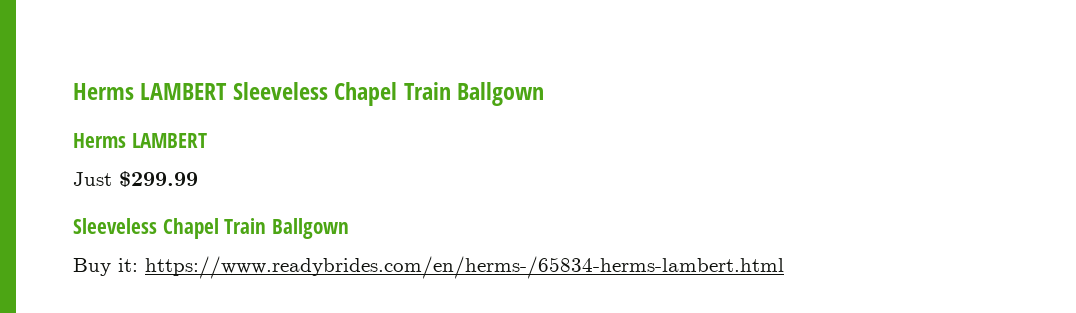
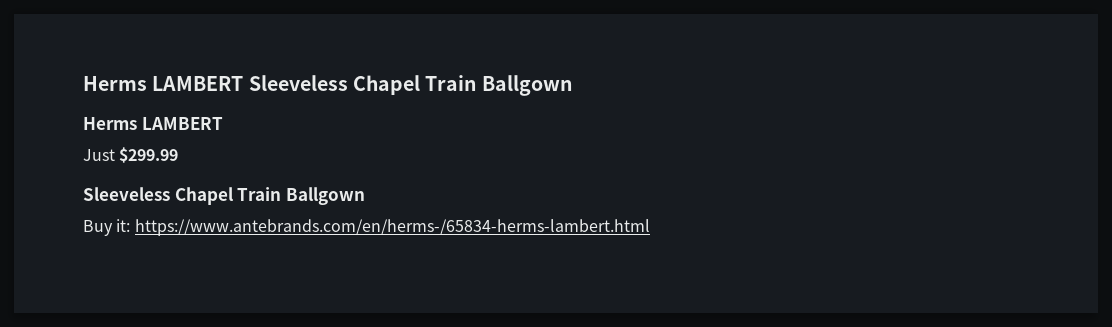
- Buy it: https://www.readybrides.com/en/herms-/65834-herms-lambert.html
+ Buy it: https://www.antebrands.com/en/herms-/65834-herms-lambert.html

